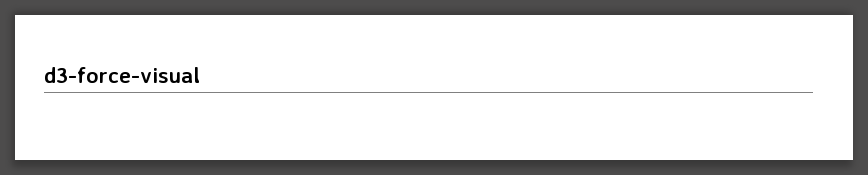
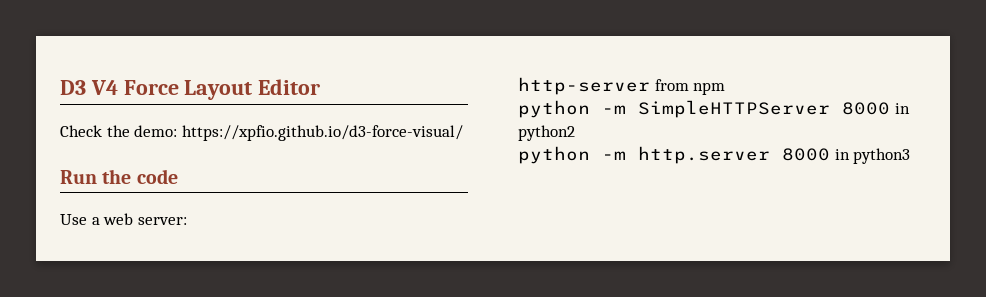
- d3-force-visual
+ D3 V4 Force Layout Editor
+ Check the demo: https://xpfio.github.io/d3-force-visual/
+ Run the code
+ Use a web server:
+ http-server from npm
+ python -m SimpleHTTPServer 8000 in python2
+ python -m http.server 8000 in python3

